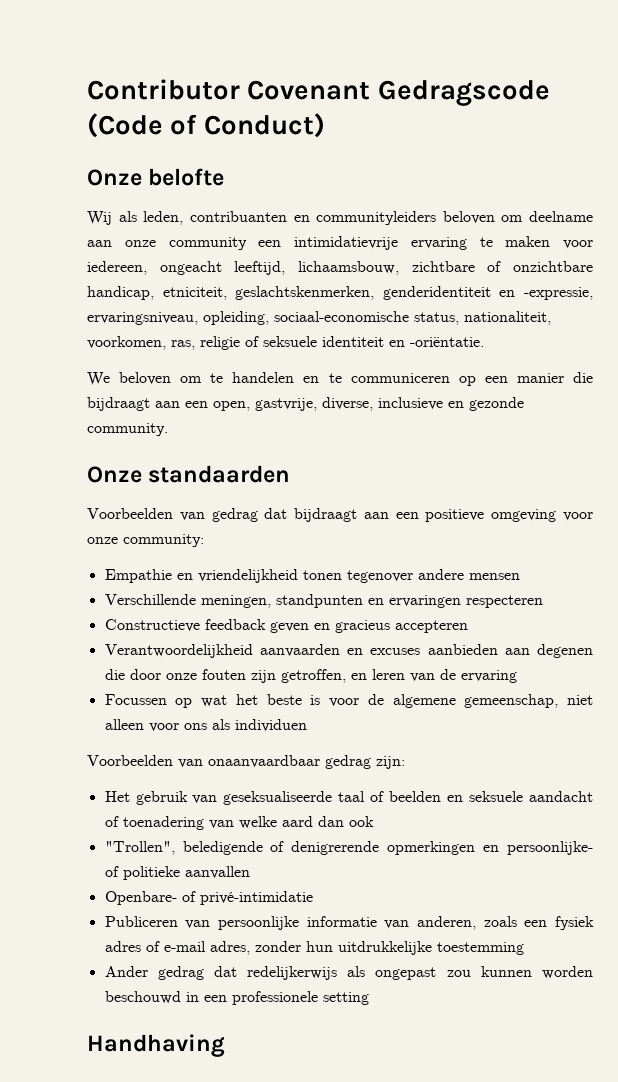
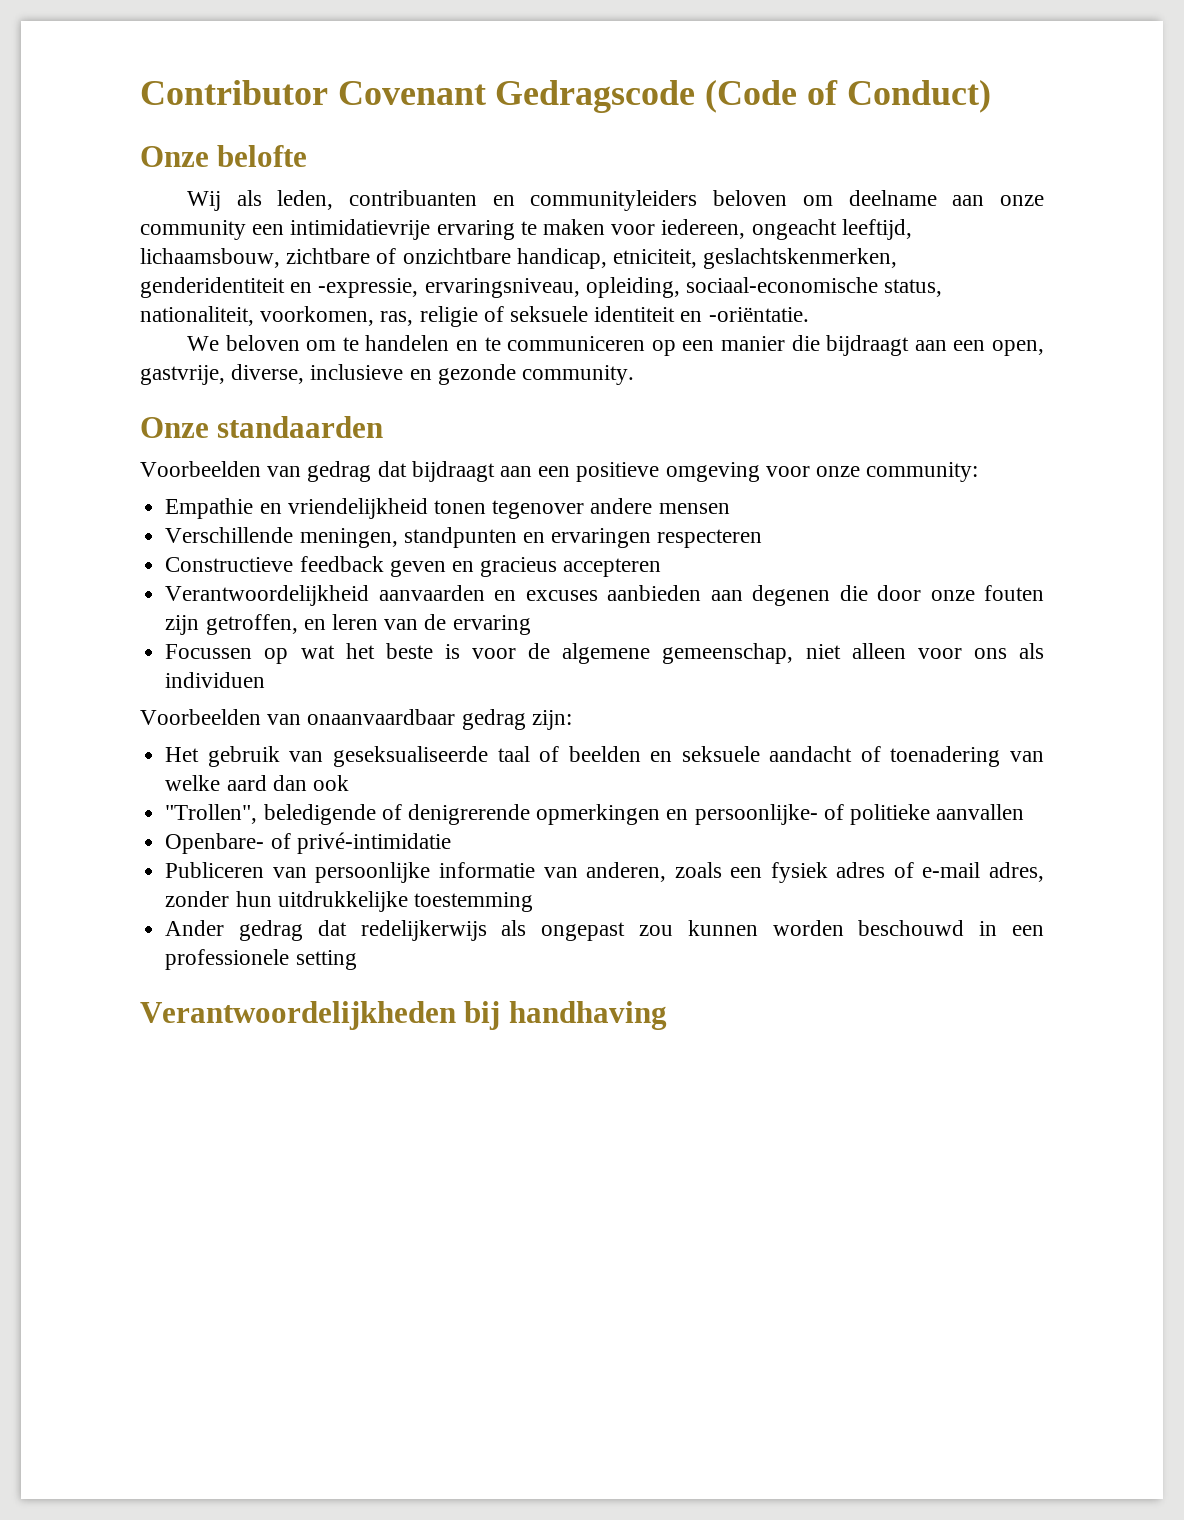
- Handhaving
+ Verantwoordelijkheden bij handhaving

